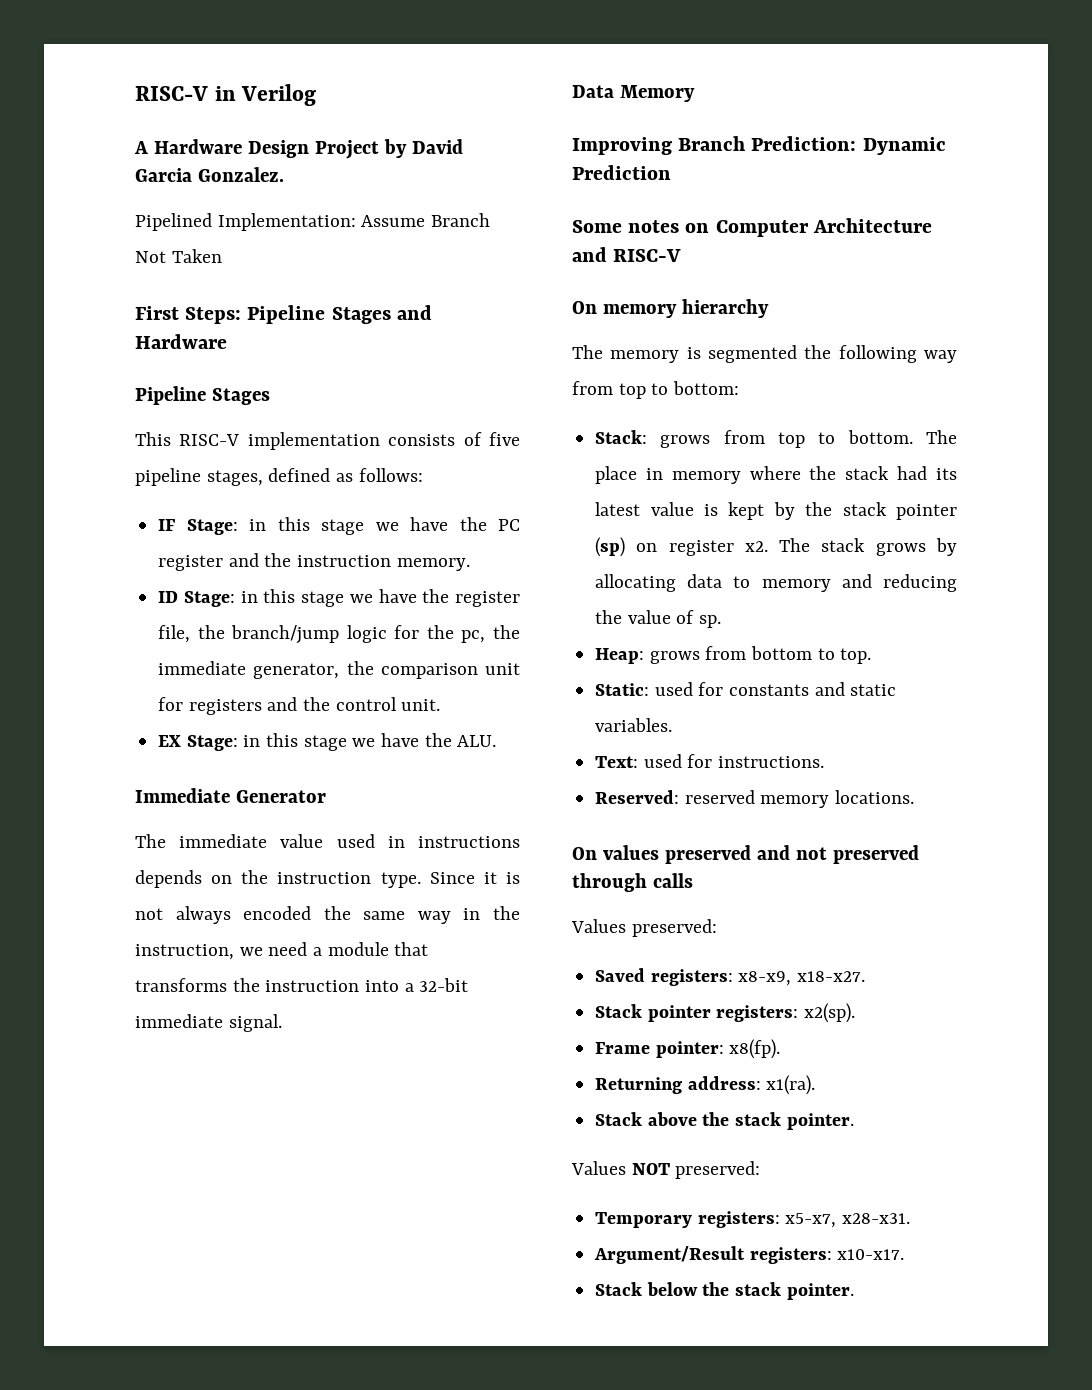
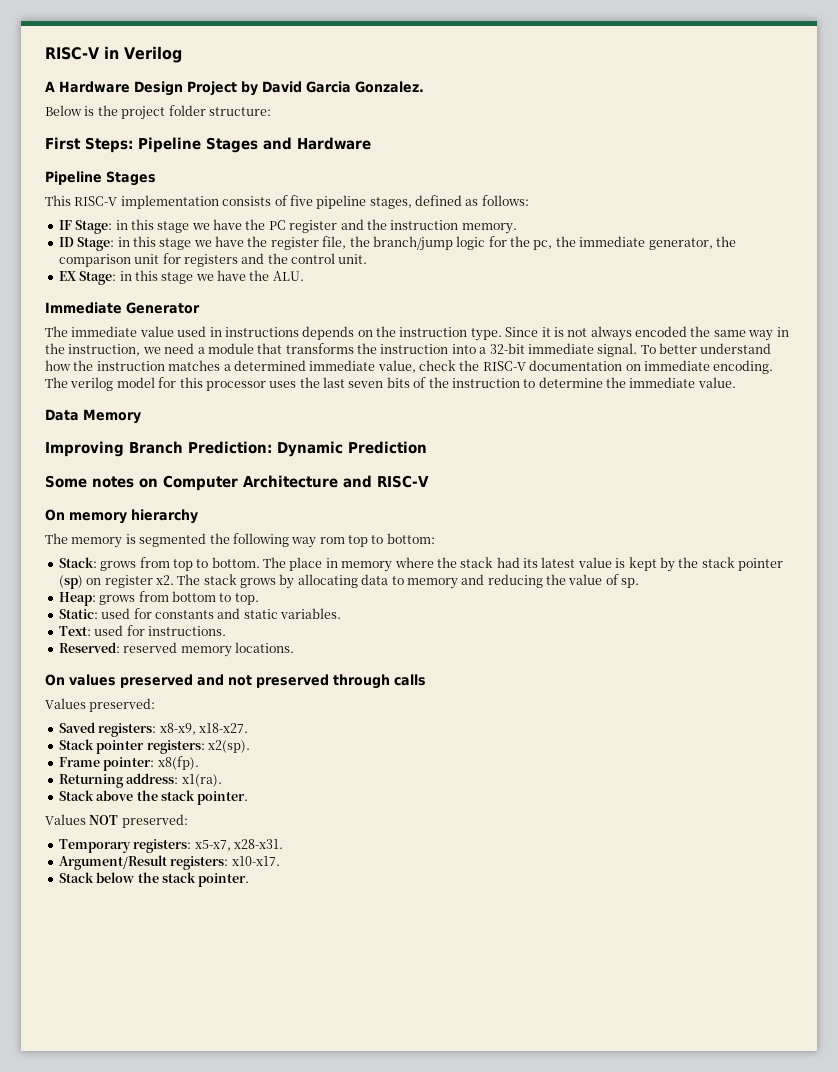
- Pipelined Implementation: Assume Branch Not Taken
+ Below is the project folder structure:
+ To better understand how the instruction matches a determined immediate value, check the RISC-V documentation on immediate encoding. The verilog model for this processor uses the last seven bits of the instruction to determine the immediate value.
- The memory is segmented the following way from top to bottom:
+ The memory is segmented the following way rom top to bottom:

